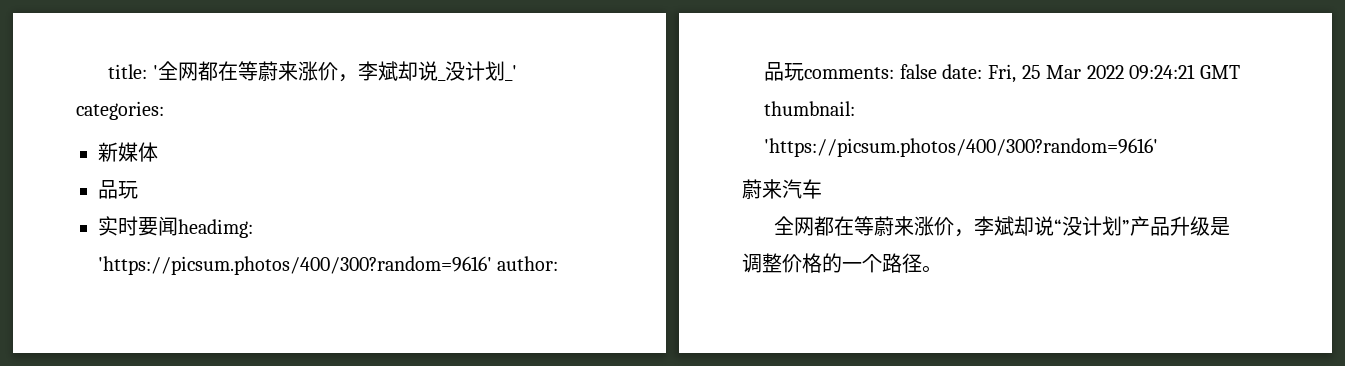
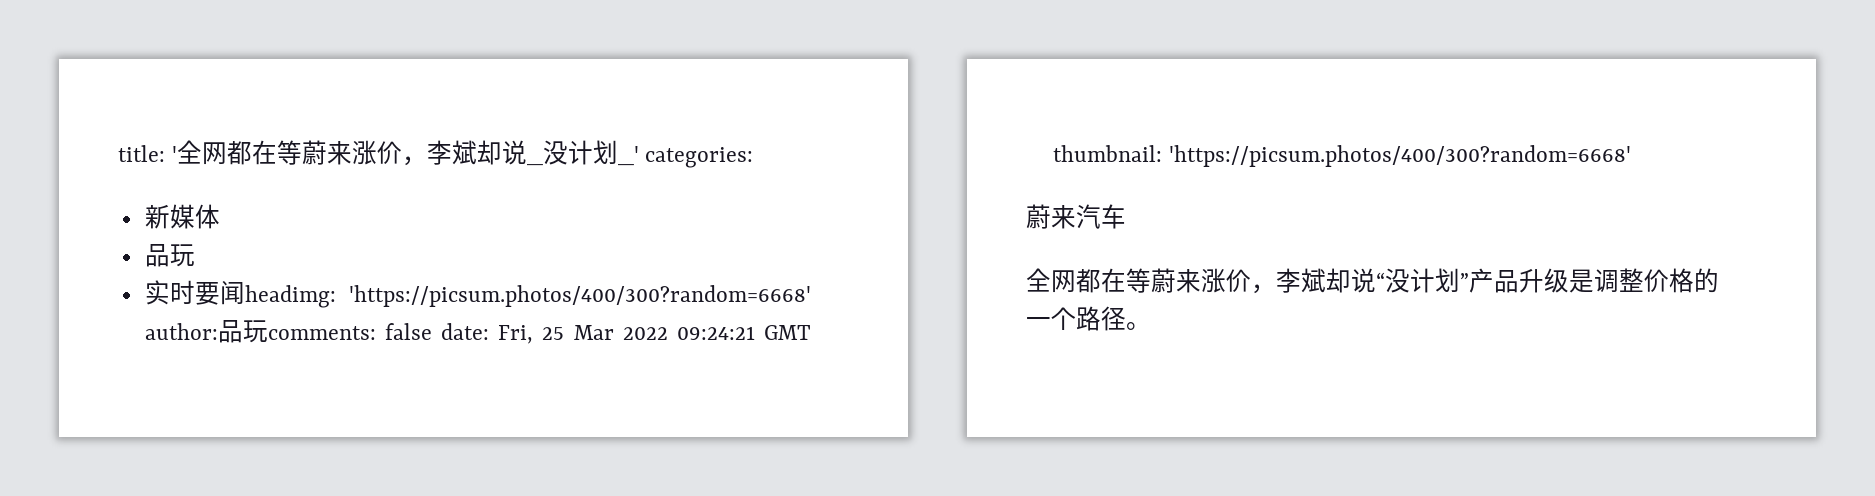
- 实时要闻headimg: 'https://picsum.photos/400/300?random=9616' author:品玩comments: false date: Fri, 25 Mar 2022 09:24:21 GMT thumbnail: 'https://picsum.photos/400/300?random=9616'
+ 实时要闻headimg: 'https://picsum.photos/400/300?random=6668' author:品玩comments: false date: Fri, 25 Mar 2022 09:24:21 GMT thumbnail: 'https://picsum.photos/400/300?random=6668'

